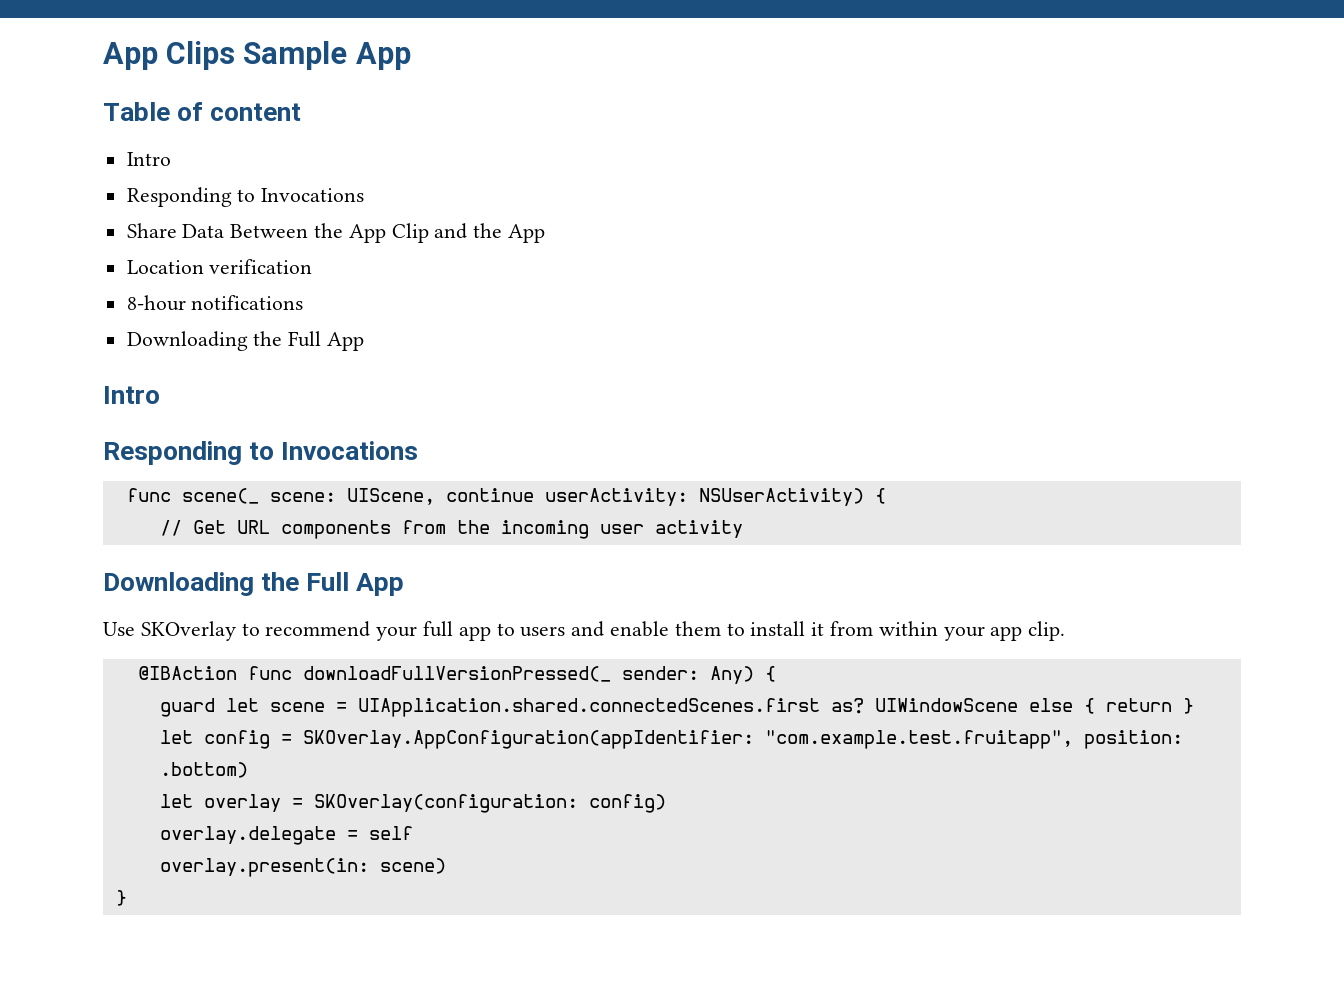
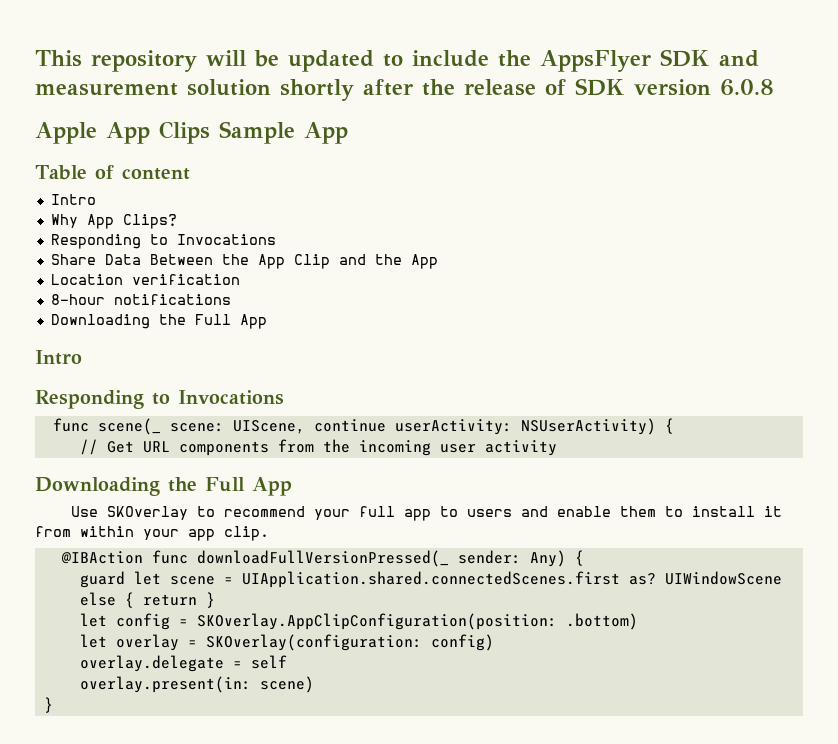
- App Clips Sample App
+ This repository will be updated to include the AppsFlyer SDK and measurement solution shortly after the release of SDK version 6.0.8
+ Apple App Clips Sample App
+ Why App Clips?
- let config = SKOverlay.AppConfiguration(appIdentifier: "com.example.test.fruitapp", position: .bottom)
+ let config = SKOverlay.AppClipConfiguration(position: .bottom)

